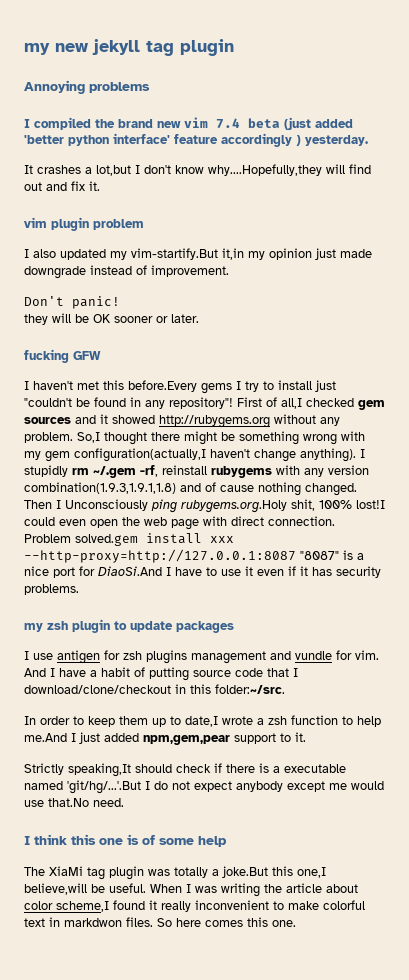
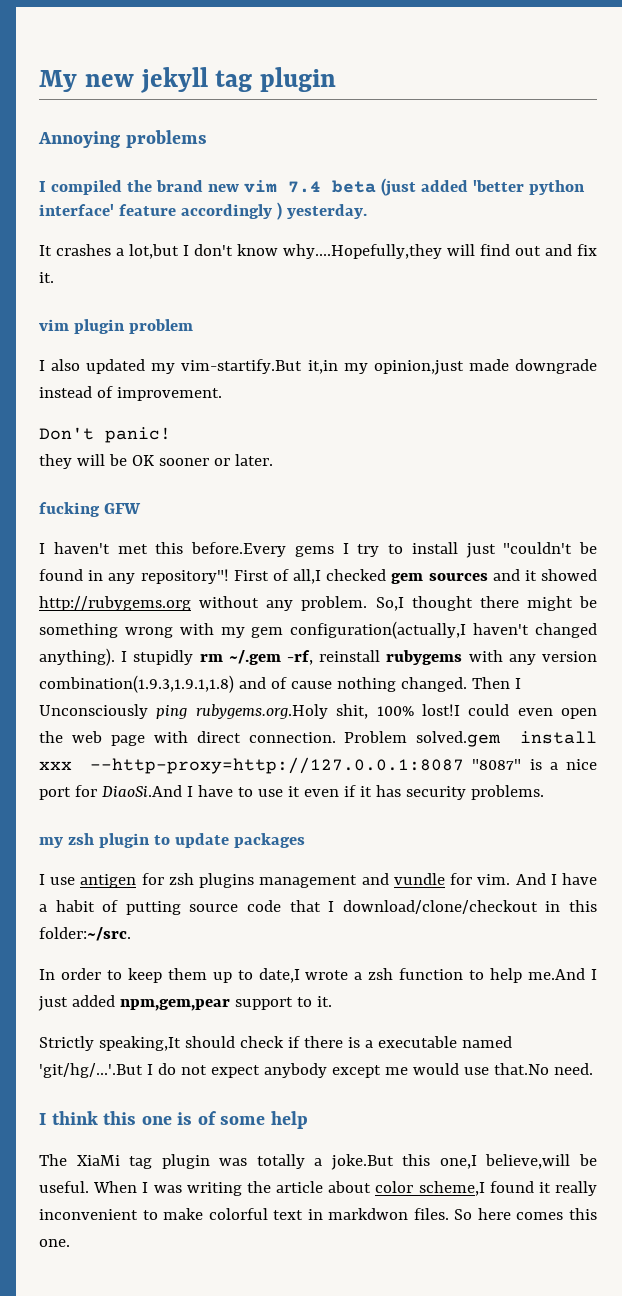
- my new jekyll tag plugin
+ My new jekyll tag plugin
- I also updated my vim-startify.But it,in my opinion just made downgrade instead of improvement.
+ I also updated my vim-startify.But it,in my opinion,just made downgrade instead of improvement.
- So,I thought there might be something wrong with my gem configuration(actually,I haven't change anything).
+ So,I thought there might be something wrong with my gem configuration(actually,I haven't changed anything).

